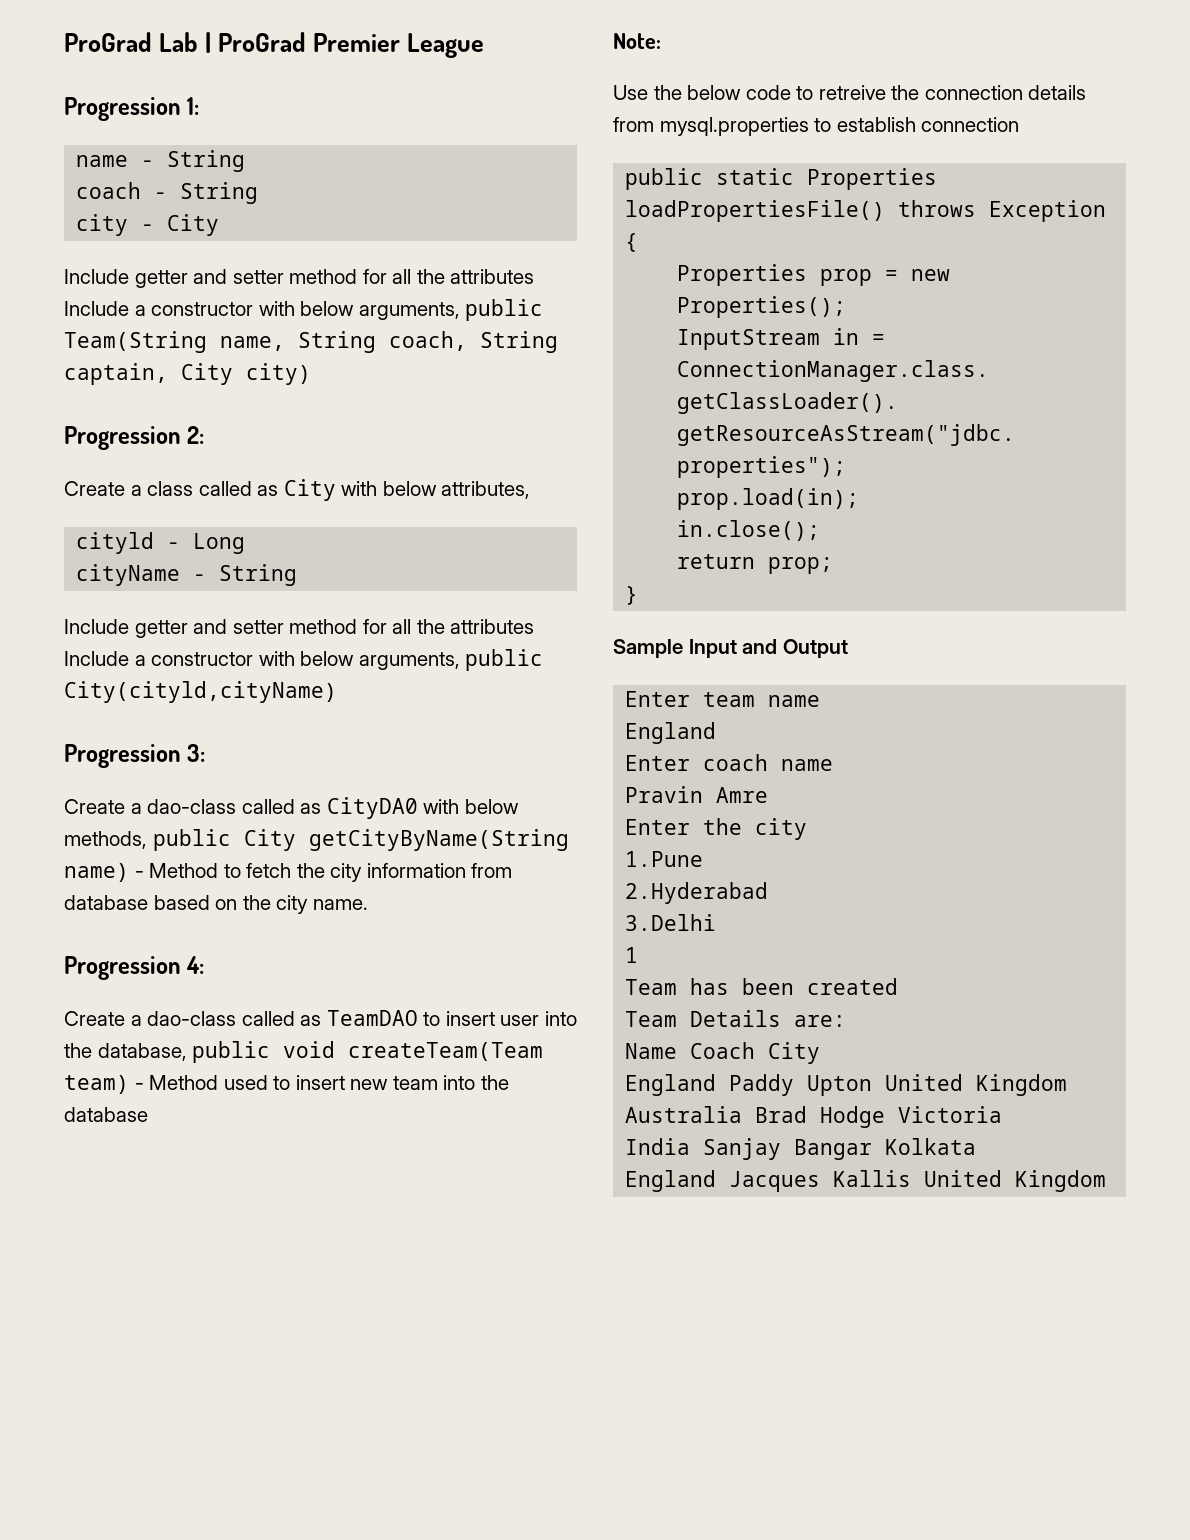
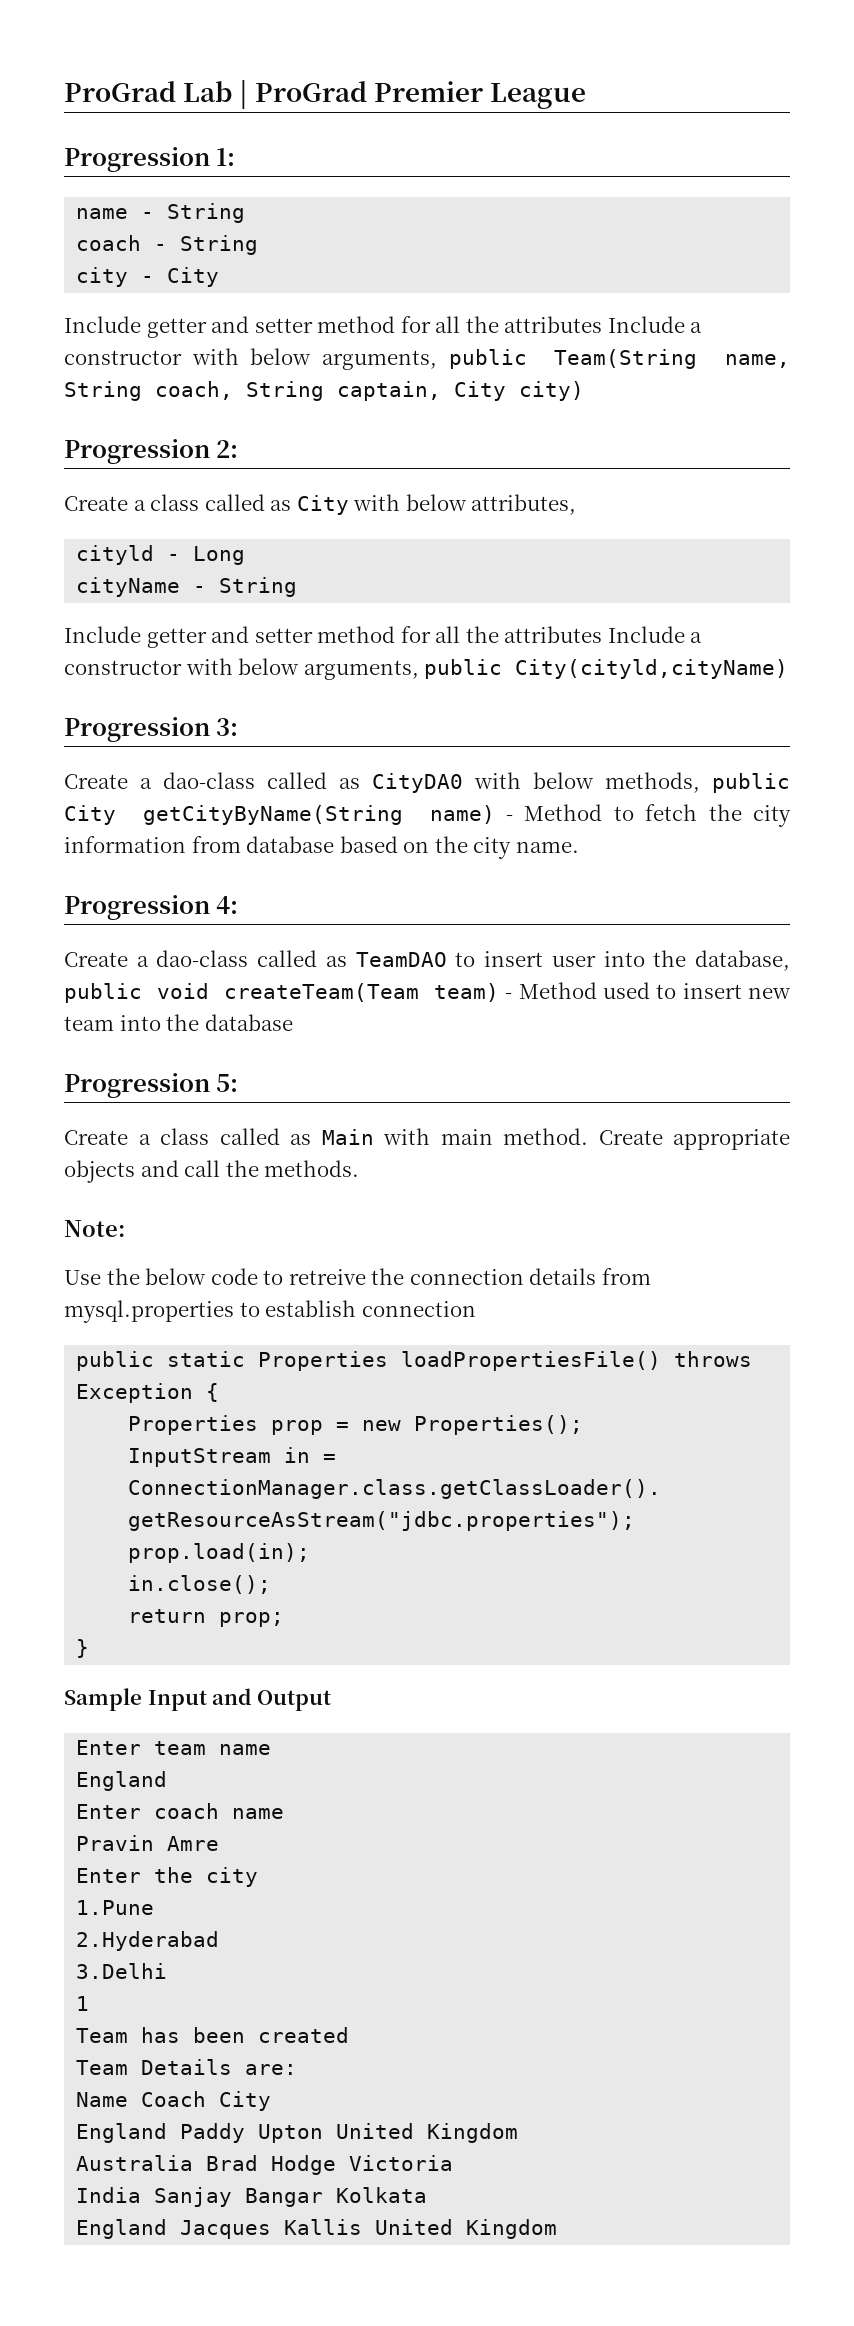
+ Progression 5:
+ Create a class called as Main with main method. Create appropriate objects and call the methods.

